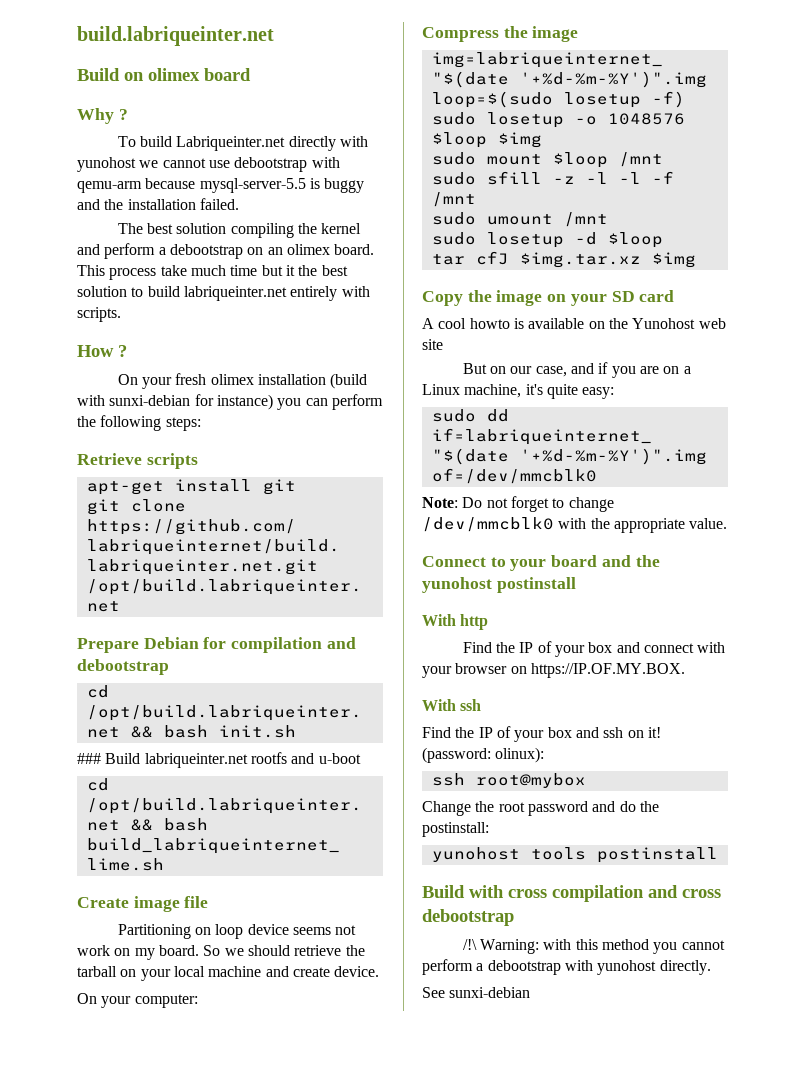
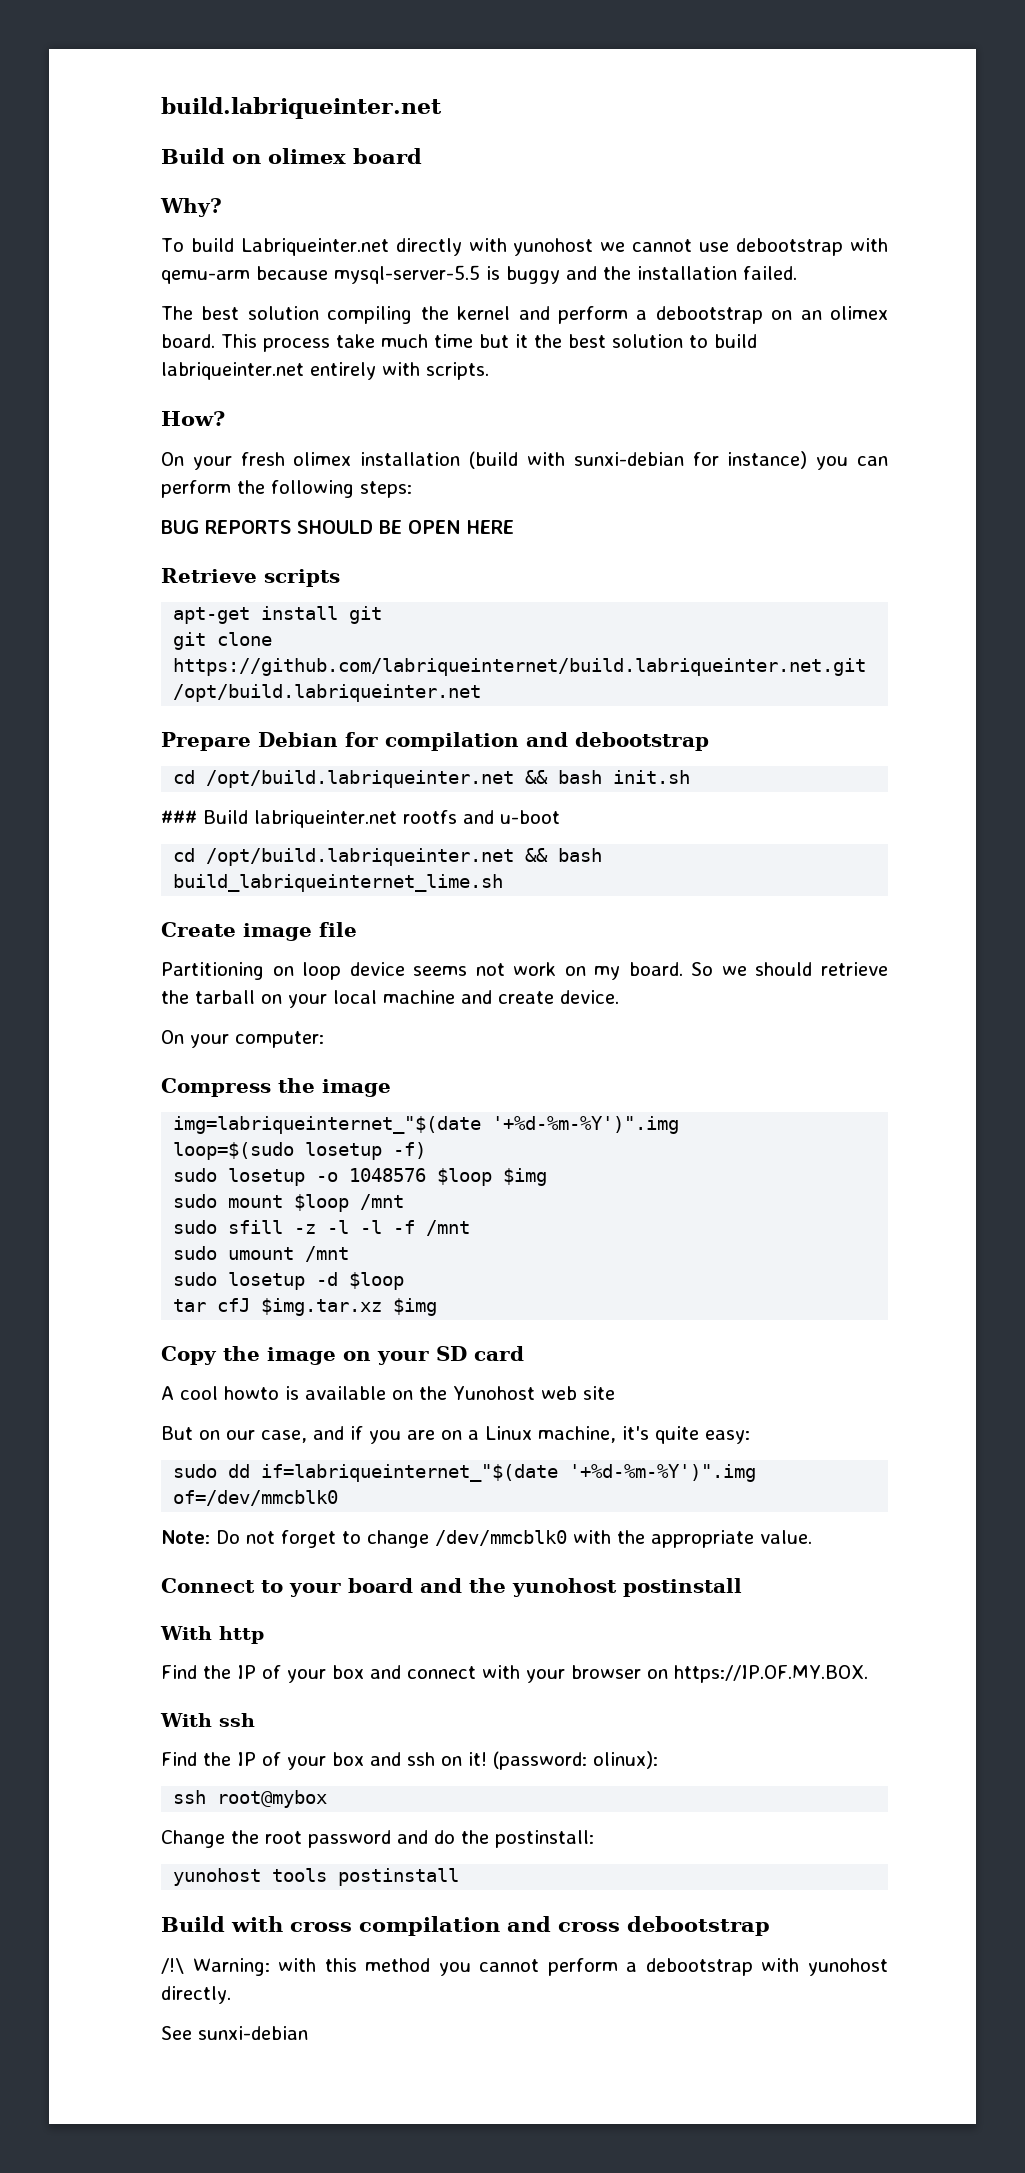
- Why ?
+ Why?
- How ?
+ How?
+ BUG REPORTS SHOULD BE OPEN HERE

